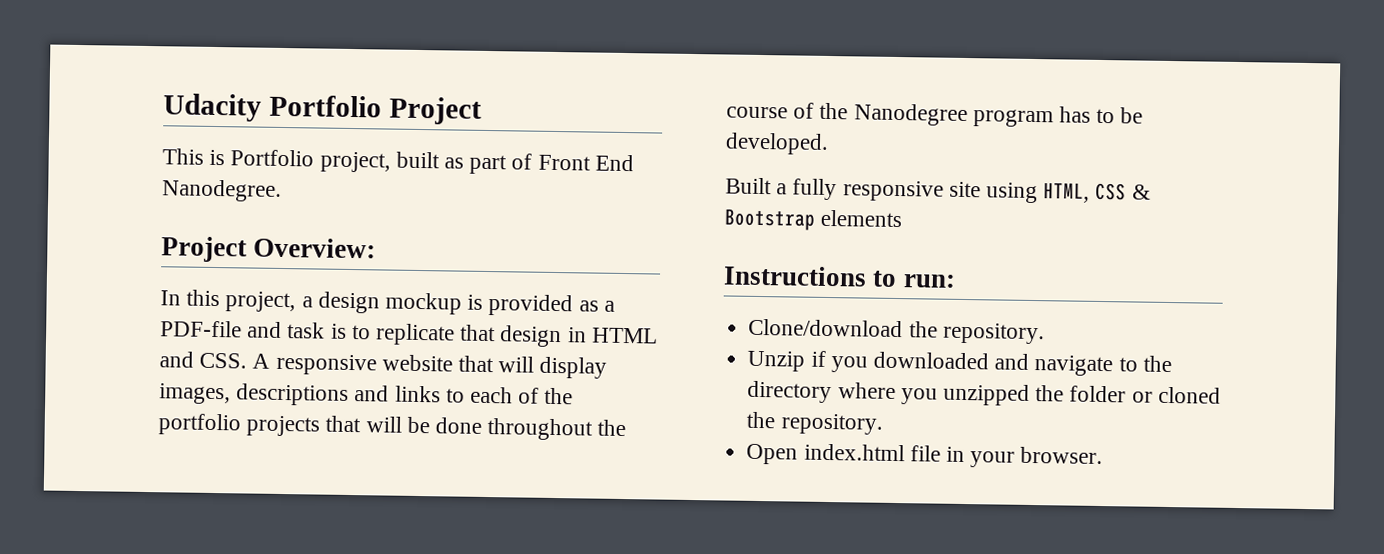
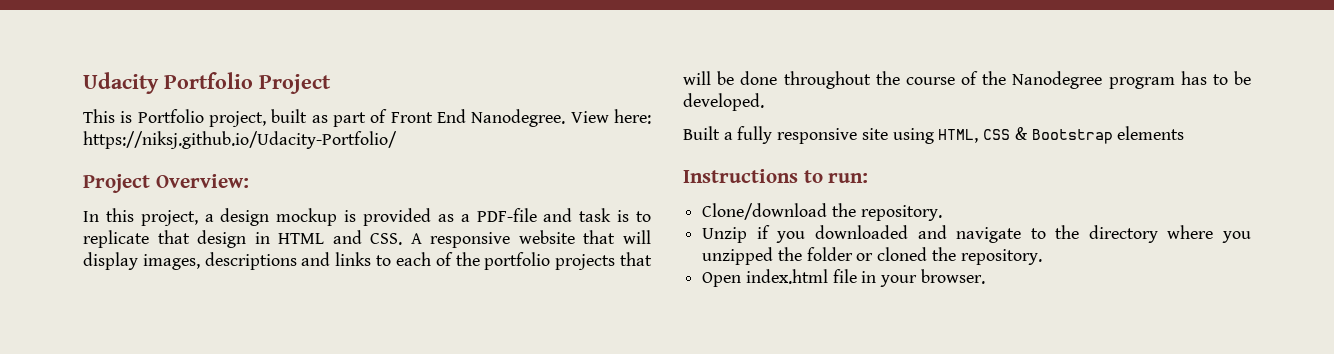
+ View here: https://niksj.github.io/Udacity-Portfolio/

